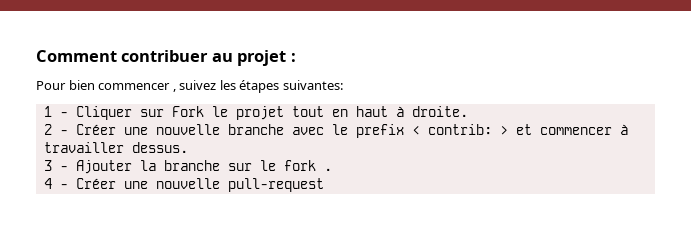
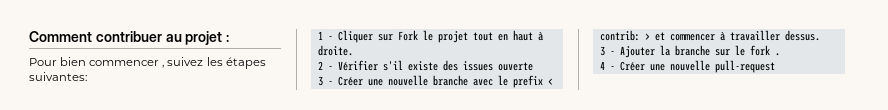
- 2 - Créer une nouvelle branche avec le prefix < contrib: > et commencer à travailler dessus.
+ 2 - Vérifier s'il existe des issues ouverte
+ 3 - Créer une nouvelle branche avec le prefix < contrib: > et commencer à travailler dessus.

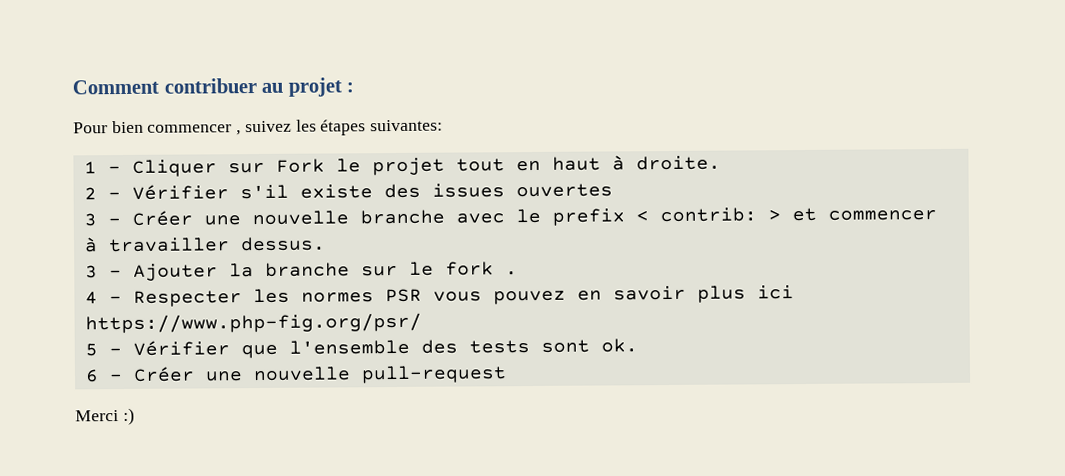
- 2 - Vérifier s'il existe des issues ouverte
+ 2 - Vérifier s'il existe des issues ouvertes
- 4 - Créer une nouvelle pull-request
+ 4 - Respecter les normes PSR vous pouvez en savoir plus ici https://www.php-fig.org/psr/
+ 5 - Vérifier que l'ensemble des tests sont ok.
+ 6 - Créer une nouvelle pull-request
+ Merci :)

